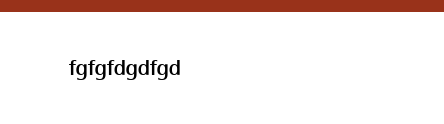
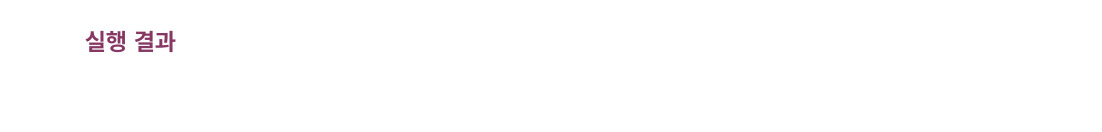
- fgfgfdgdfgd
+ 실행 결과

